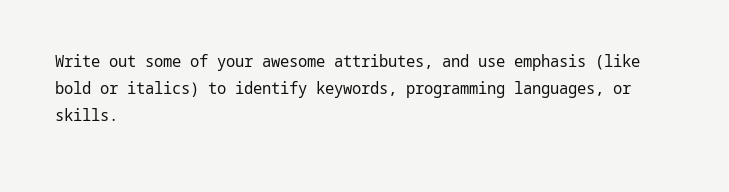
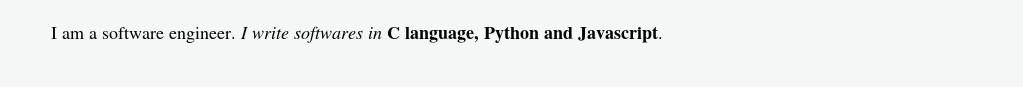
- Write out some of your awesome attributes, and use emphasis (like bold or italics) to identify keywords, programming languages, or skills.
+ I am a software engineer. I write softwares in C language, Python and Javascript.

